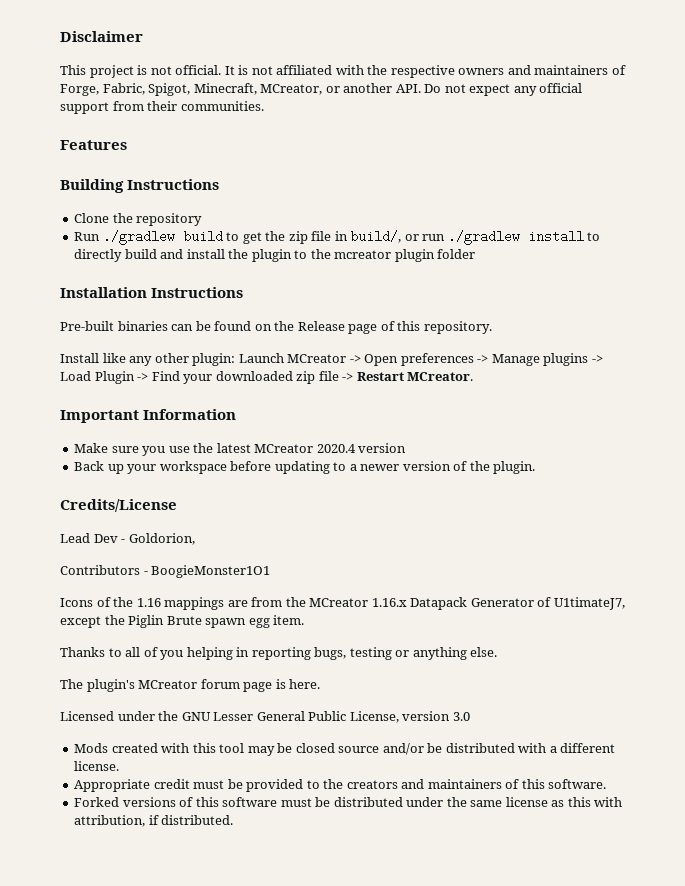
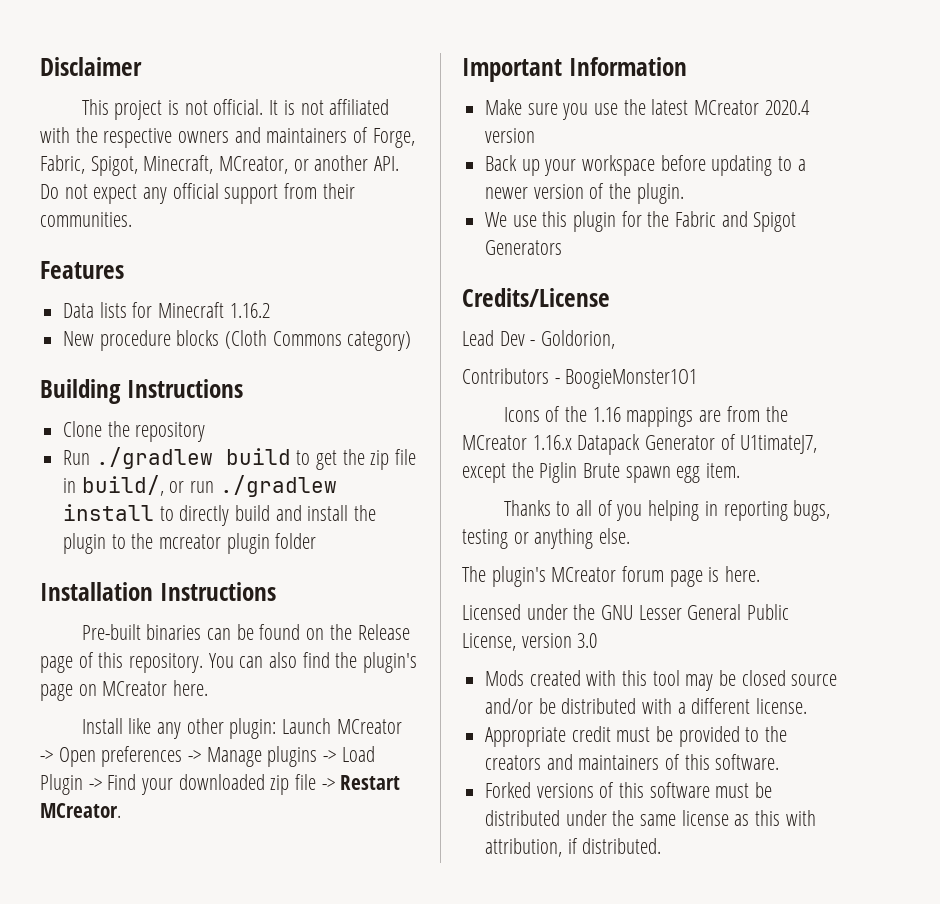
+ Data lists for Minecraft 1.16.2
+ New procedure blocks (Cloth Commons category)
+ You can also find the plugin's page on MCreator here.
+ We use this plugin for the Fabric and Spigot Generators

